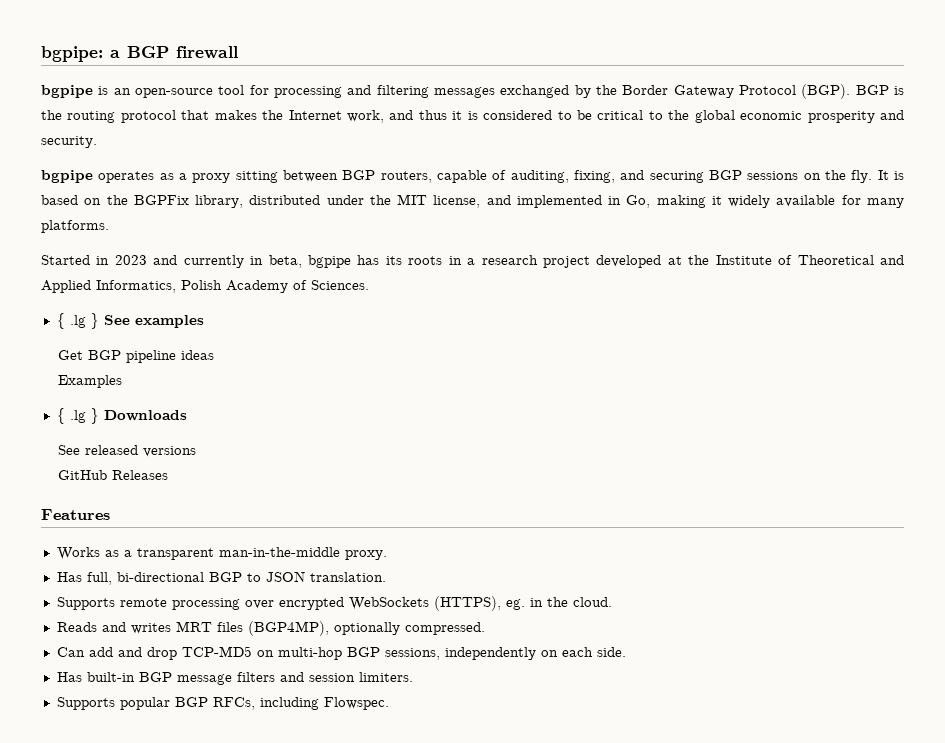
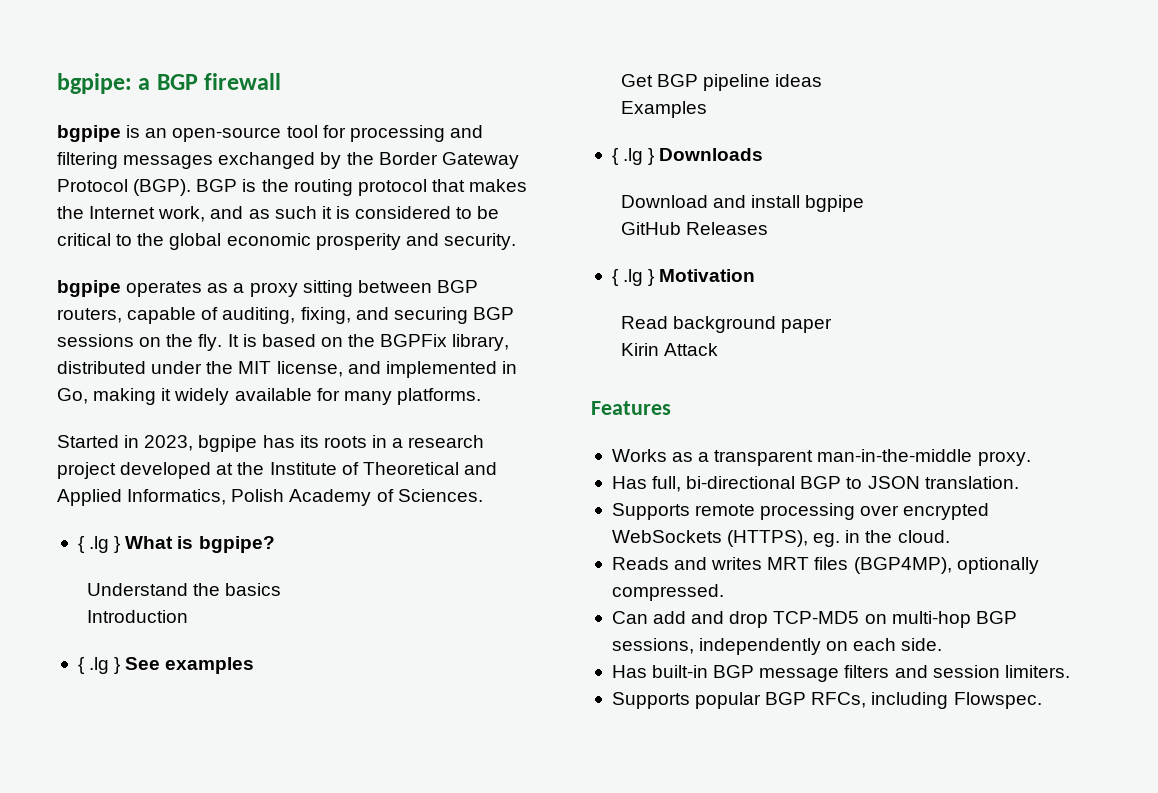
- BGP is the routing protocol that makes the Internet work, and thus it is considered to be critical to the global economic prosperity and security.
+ BGP is the routing protocol that makes the Internet work, and as such it is considered to be critical to the global economic prosperity and security.
- Started in 2023 and currently in beta, bgpipe has its roots in a research project developed at the Institute of Theoretical and Applied Informatics, Polish Academy of Sciences.
+ Started in 2023, bgpipe has its roots in a research project developed at the Institute of Theoretical and Applied Informatics, Polish Academy of Sciences.
+ { .lg } What is bgpipe?
+ Understand the basics
+ Introduction
- See released versions
+ Download and install bgpipe
  GitHub Releases
+ { .lg } Motivation
+ Read background paper
+ Kirin Attack

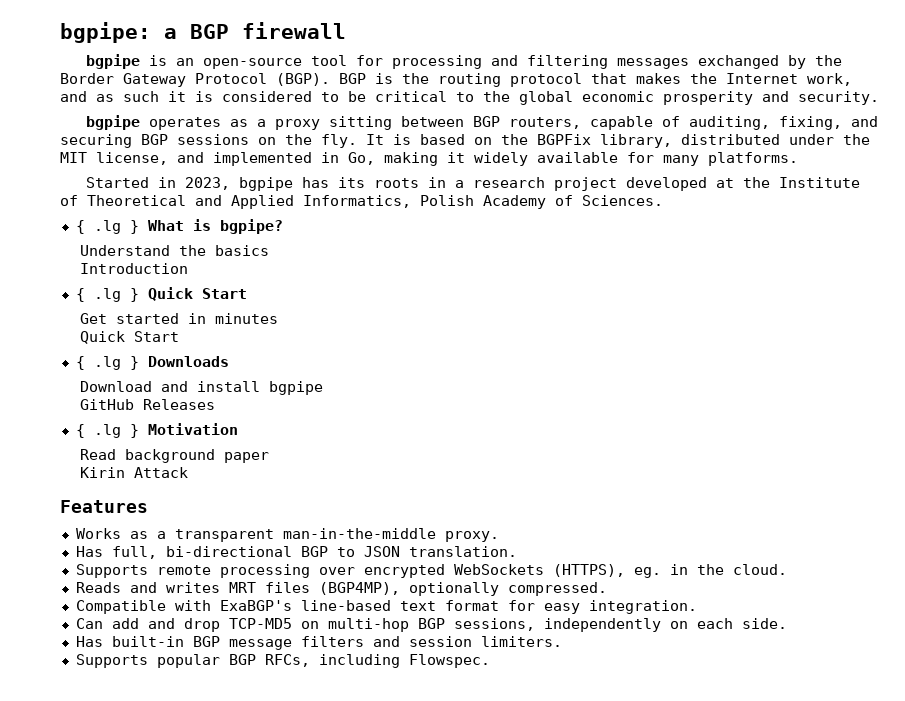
- { .lg } See examples
+ { .lg } Quick Start
- Get BGP pipeline ideas
- Examples
+ Get started in minutes
+ Quick Start
+ Compatible with ExaBGP's line-based text format for easy integration.

